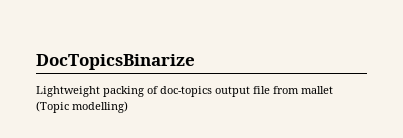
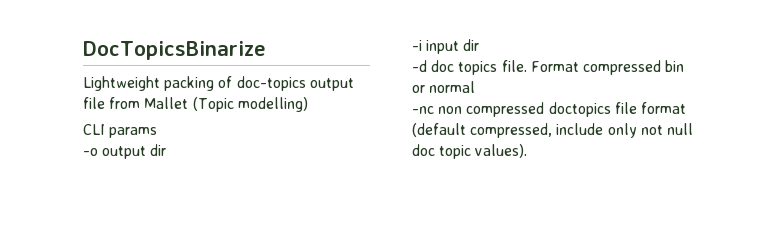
- Lightweight packing of doc-topics output file from mallet (Topic modelling)
+ Lightweight packing of doc-topics output file from Mallet (Topic modelling)
+ CLI params
+ -o output dir
+ -i input dir
+ -d doc topics file. Format compressed bin or normal
+ -nc non compressed doctopics file format (default compressed, include only not null doc topic values).

